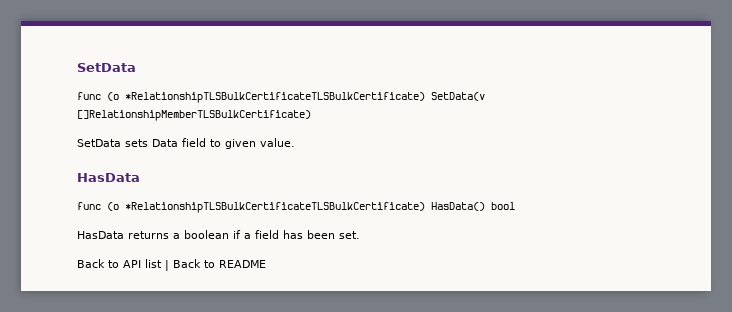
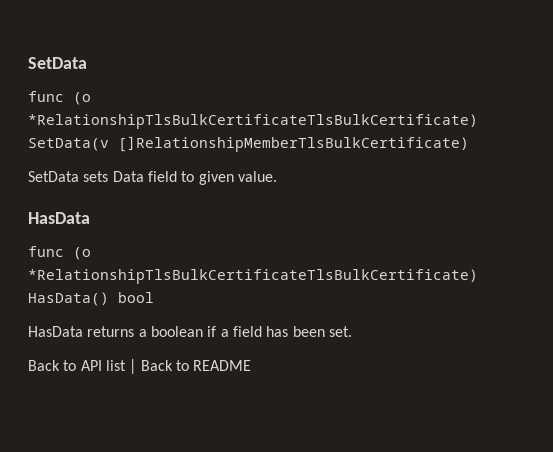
- func (o *RelationshipTLSBulkCertificateTLSBulkCertificate) SetData(v []RelationshipMemberTLSBulkCertificate)
+ func (o *RelationshipTlsBulkCertificateTlsBulkCertificate) SetData(v []RelationshipMemberTlsBulkCertificate)
- func (o *RelationshipTLSBulkCertificateTLSBulkCertificate) HasData() bool
+ func (o *RelationshipTlsBulkCertificateTlsBulkCertificate) HasData() bool

